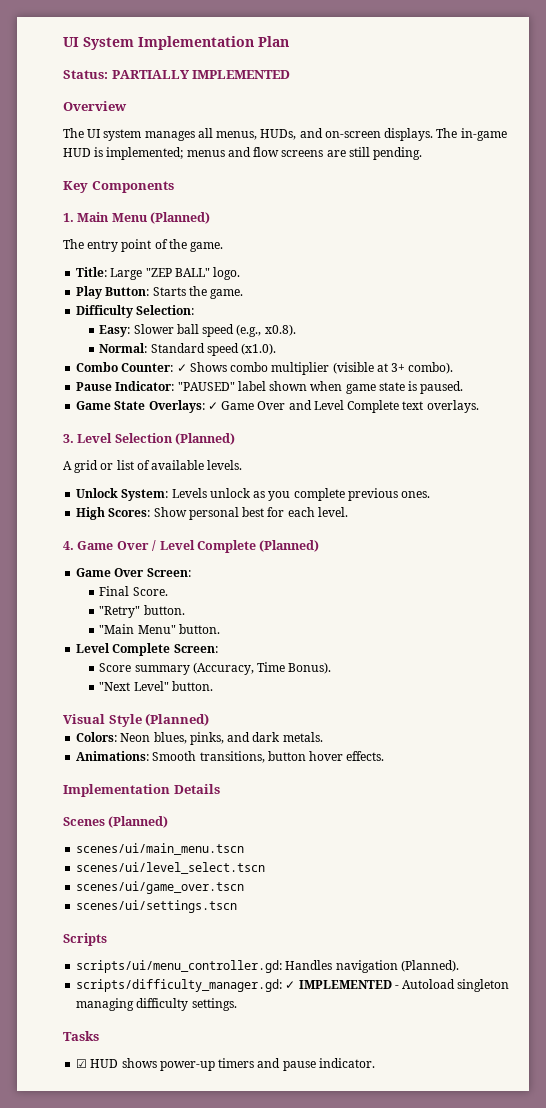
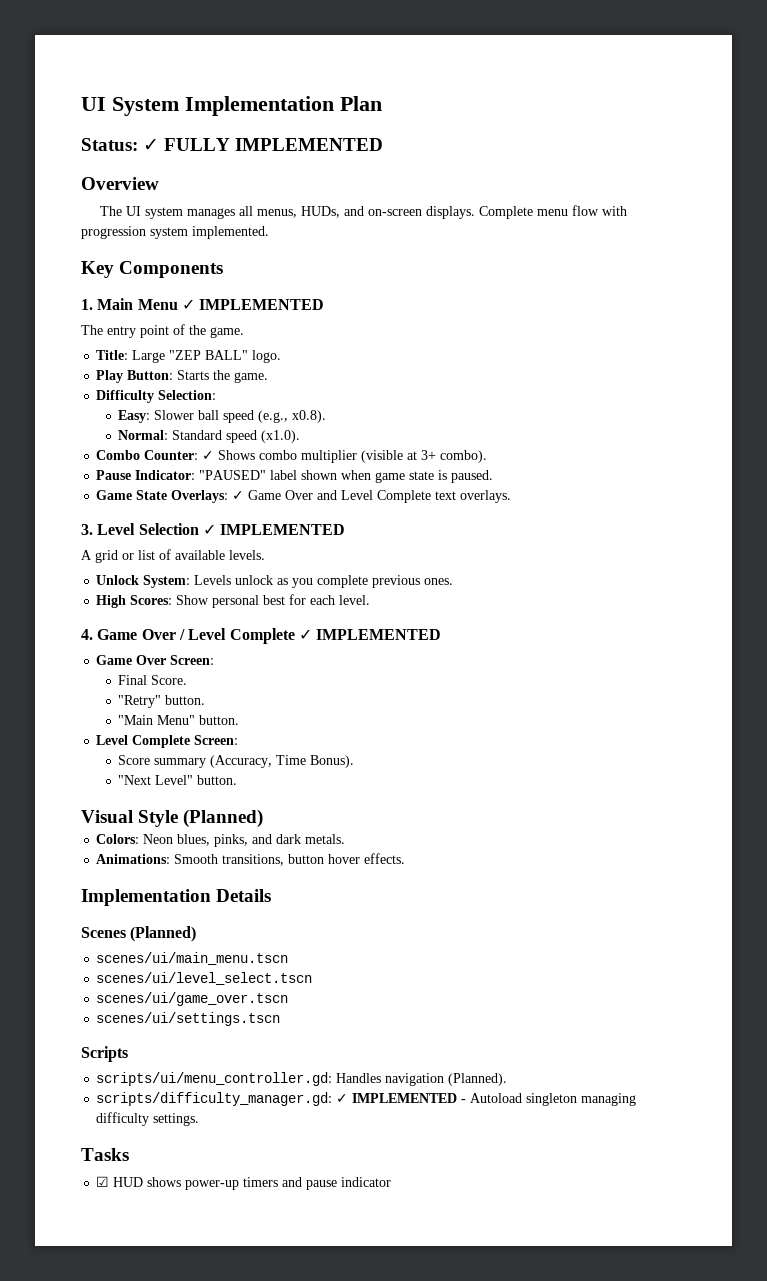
- Status: PARTIALLY IMPLEMENTED
+ Status: ✓ FULLY IMPLEMENTED
- The in-game HUD is implemented; menus and flow screens are still pending.
+ Complete menu flow with progression system implemented.
- 1. Main Menu (Planned)
+ 1. Main Menu ✓ IMPLEMENTED
- 3. Level Selection (Planned)
+ 3. Level Selection ✓ IMPLEMENTED
- 4. Game Over / Level Complete (Planned)
+ 4. Game Over / Level Complete ✓ IMPLEMENTED
- ☑ HUD shows power-up timers and pause indicator.
+ ☑ HUD shows power-up timers and pause indicator

